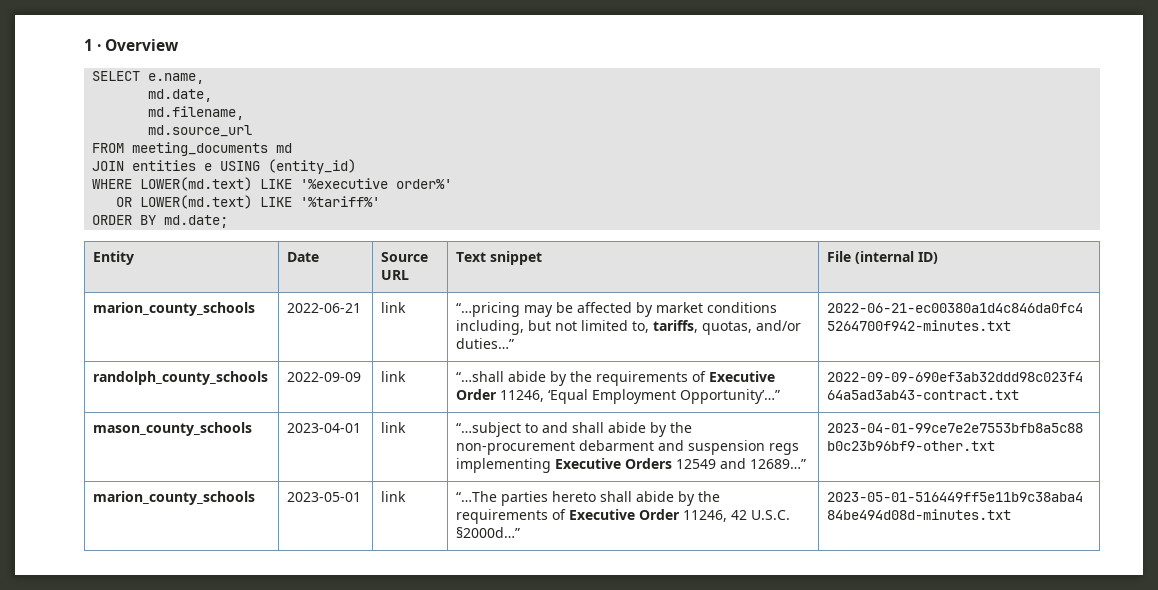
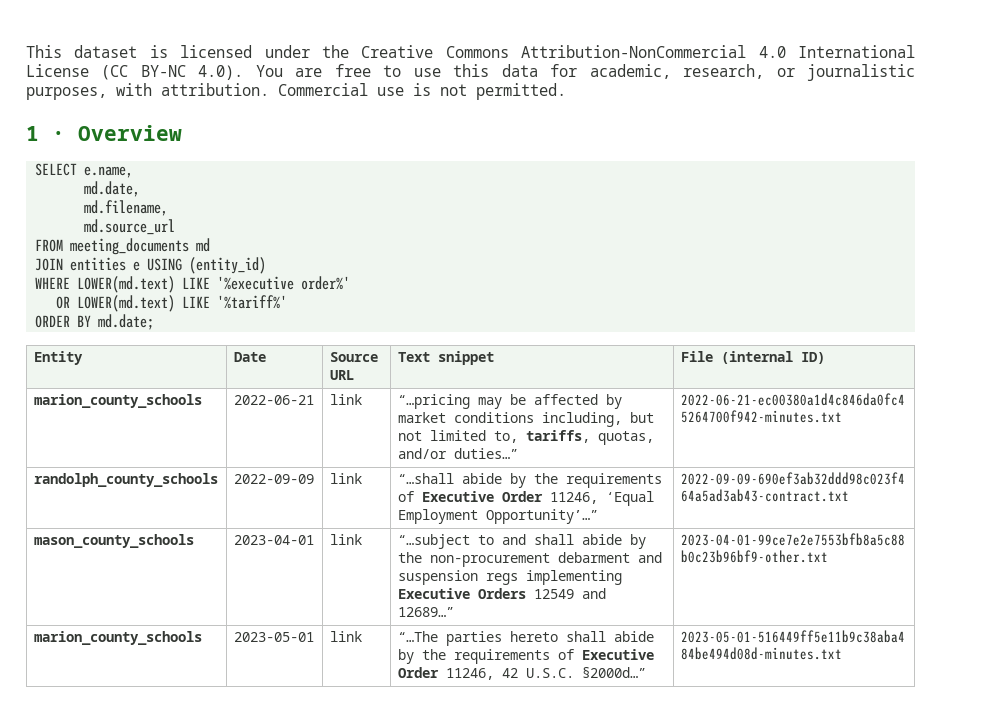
+ This dataset is licensed under the Creative Commons Attribution-NonCommercial 4.0 International License (CC BY-NC 4.0). You are free to use this data for academic, research, or journalistic purposes, with attribution. Commercial use is not permitted.

